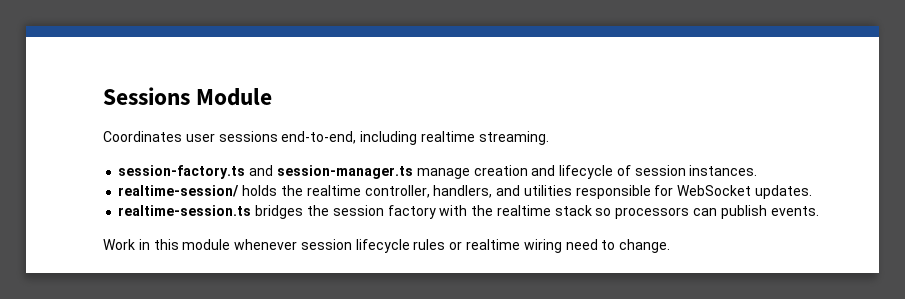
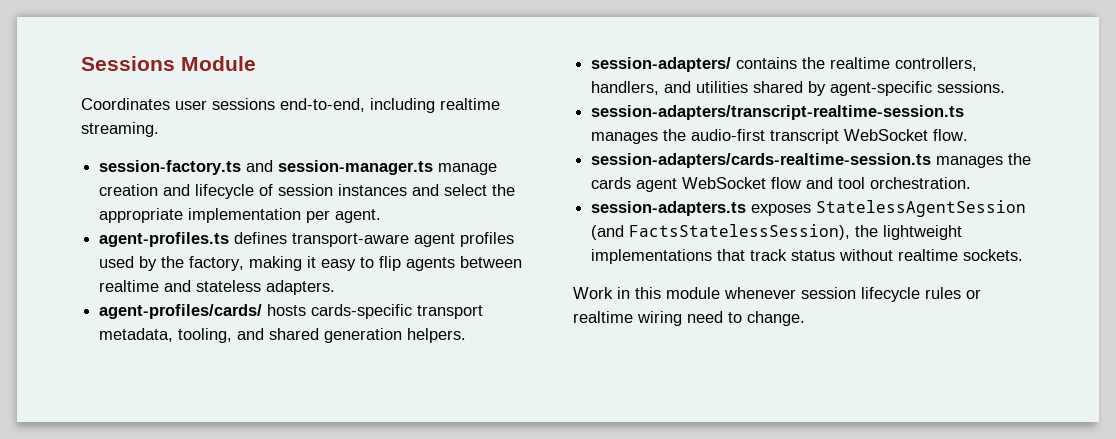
- session-factory.ts and session-manager.ts manage creation and lifecycle of session instances.
- realtime-session/ holds the realtime controller, handlers, and utilities responsible for WebSocket updates.
- realtime-session.ts bridges the session factory with the realtime stack so processors can publish events.
+ session-factory.ts and session-manager.ts manage creation and lifecycle of session instances and select the appropriate implementation per agent.
+ agent-profiles.ts defines transport-aware agent profiles used by the factory, making it easy to flip agents between realtime and stateless adapters.
+ agent-profiles/cards/ hosts cards-specific transport metadata, tooling, and shared generation helpers.
+ session-adapters/ contains the realtime controllers, handlers, and utilities shared by agent-specific sessions.
+ session-adapters/transcript-realtime-session.ts manages the audio-first transcript WebSocket flow.
+ session-adapters/cards-realtime-session.ts manages the cards agent WebSocket flow and tool orchestration.
+ session-adapters.ts exposes StatelessAgentSession (and FactsStatelessSession), the lightweight implementations that track status without realtime sockets.

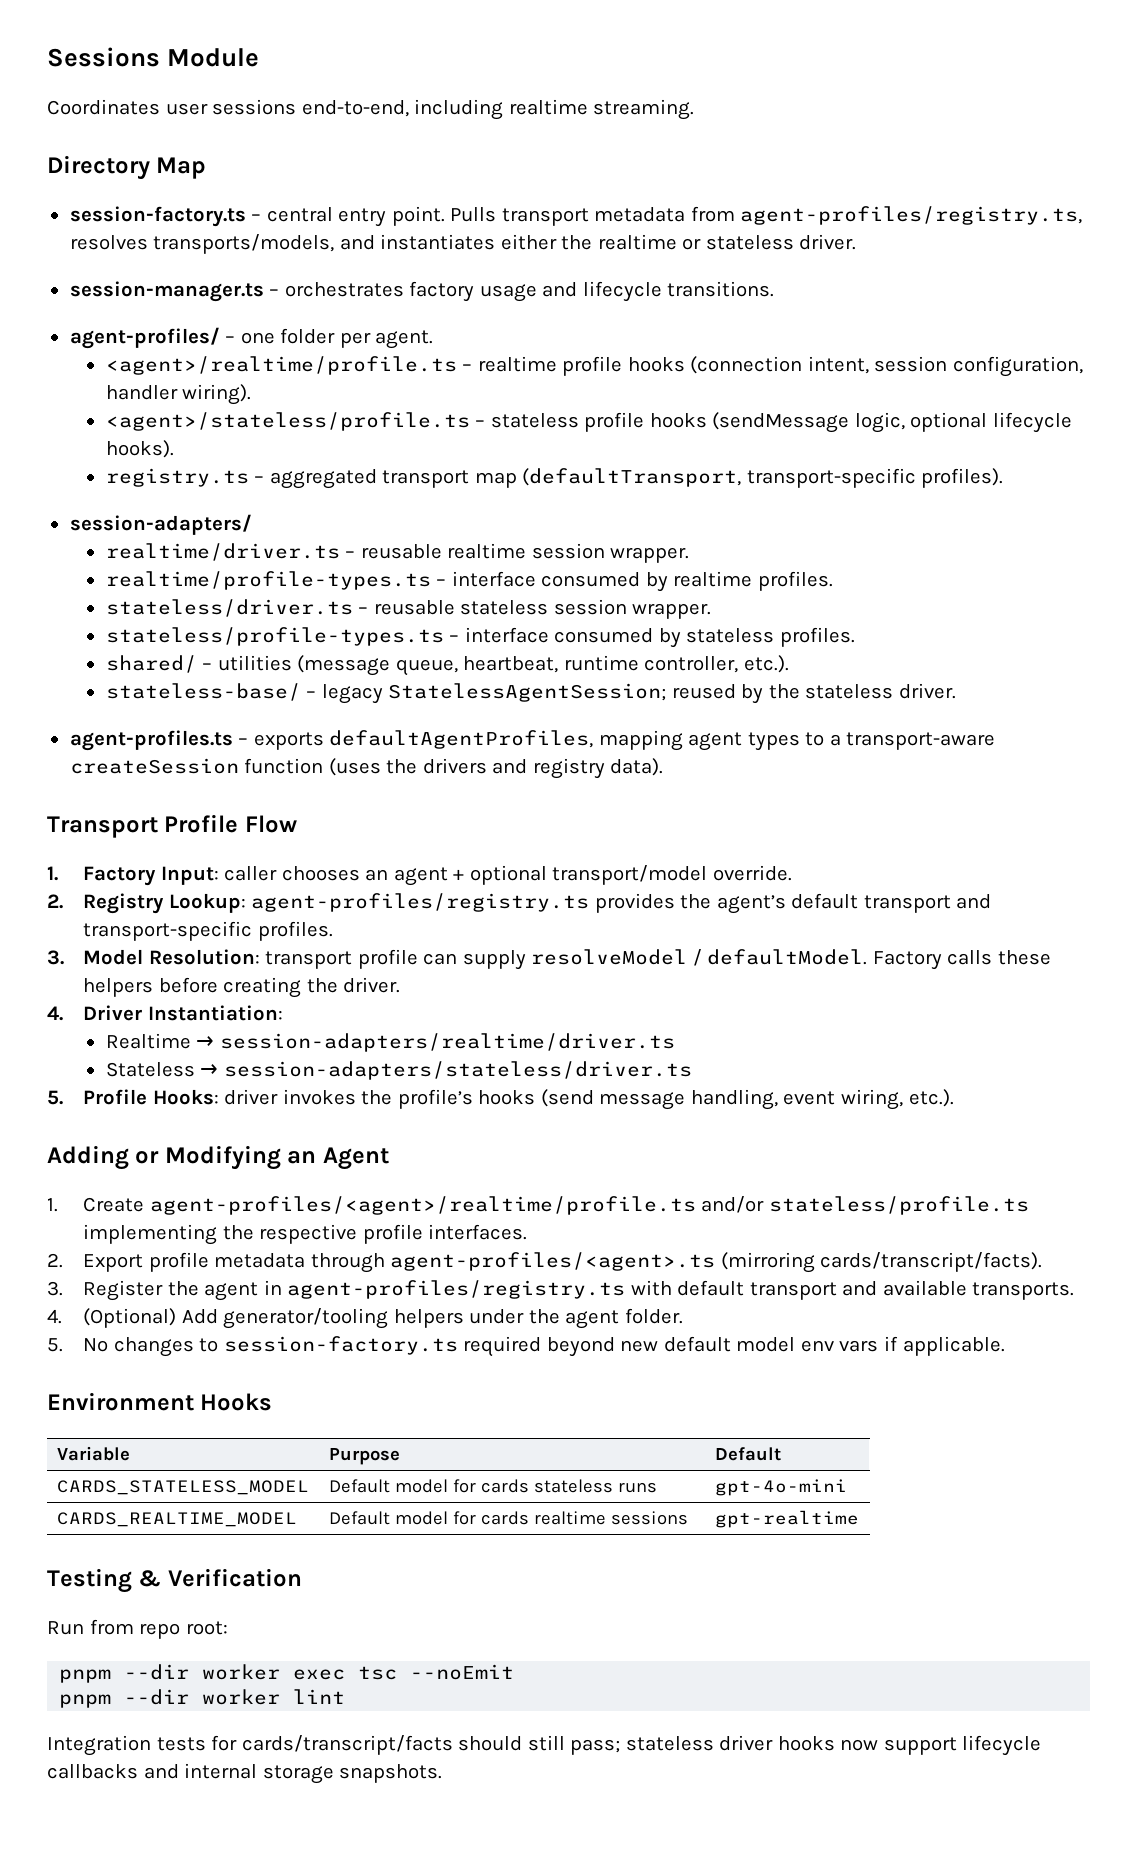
- session-factory.ts and session-manager.ts manage creation and lifecycle of session instances and select the appropriate implementation per agent.
- agent-profiles.ts defines transport-aware agent profiles used by the factory, making it easy to flip agents between realtime and stateless adapters.
- agent-profiles/cards/ hosts cards-specific transport metadata, tooling, and shared generation helpers.
- session-adapters/ contains the realtime controllers, handlers, and utilities shared by agent-specific sessions.
- session-adapters/transcript-realtime-session.ts manages the audio-first transcript WebSocket flow.
- session-adapters/cards-realtime-session.ts manages the cards agent WebSocket flow and tool orchestration.
- session-adapters.ts exposes StatelessAgentSession (and FactsStatelessSession), the lightweight implementations that track status without realtime sockets.
- Work in this module whenever session lifecycle rules or realtime wiring need to change.
+ Directory Map
+ session-factory.ts – central entry point. Pulls transport metadata from agent-profiles/registry.ts, resolves transports/models, and instantiates either the realtime or stateless driver.
+ session-manager.ts – orchestrates factory usage and lifecycle transitions.
+ agent-profiles/ – one folder per agent.
+ <agent>/realtime/profile.ts – realtime profile hooks (connection intent, session configuration, handler wiring).
+ <agent>/stateless/profile.ts – stateless profile hooks (sendMessage logic, optional lifecycle hooks).
+ registry.ts – aggregated transport map (defaultTransport, transport-specific profiles).
+ session-adapters/
+ realtime/driver.ts – reusable realtime session wrapper.
+ realtime/profile-types.ts – interface consumed by realtime profiles.
+ stateless/driver.ts – reusable stateless session wrapper.
+ stateless/profile-types.ts – interface consumed by stateless profiles.
+ shared/ – utilities (message queue, heartbeat, runtime controller, etc.).
+ stateless-base/ – legacy StatelessAgentSession; reused by the stateless driver.
+ agent-profiles.ts – exports defaultAgentProfiles, mapping agent types to a transport-aware createSession function (uses the drivers and registry data).
+ Transport Profile Flow
+ 1. Factory Input: caller chooses an agent + optional transport/model override.
+ 2. Registry Lookup: agent-profiles/registry.ts provides the agent’s default transport and transport-specific profiles.
+ 3. Model Resolution: transport profile can supply resolveModel / defaultModel. Factory calls these helpers before creating the driver.
+ 4. Driver Instantiation:
+ Realtime → session-adapters/realtime/driver.ts
+ Stateless → session-adapters/stateless/driver.ts
+ 5. Profile Hooks: driver invokes the profile’s hooks (send message handling, event wiring, etc.).
+ Adding or Modifying an Agent
+ 1. Create agent-profiles/<agent>/realtime/profile.ts and/or stateless/profile.ts implementing the respective profile interfaces.
+ 2. Export profile metadata through agent-profiles/<agent>.ts (mirroring cards/transcript/facts).
+ 3. Register the agent in agent-profiles/registry.ts with default transport and available transports.
+ 4. (Optional) Add generator/tooling helpers under the agent folder.
+ 5. No changes to session-factory.ts required beyond new default model env vars if applicable.
+ Environment Hooks
+ Variable | Purpose | Default
+ CARDS_STATELESS_MODEL | Default model for cards stateless runs | gpt-4o-mini
+ CARDS_REALTIME_MODEL | Default model for cards realtime sessions | gpt-realtime
+ Testing & Verification
+ Run from repo root:
+ pnpm --dir worker exec tsc --noEmit
+ pnpm --dir worker lint
+ Integration tests for cards/transcript/facts should still pass; stateless driver hooks now support lifecycle callbacks and internal storage snapshots.

